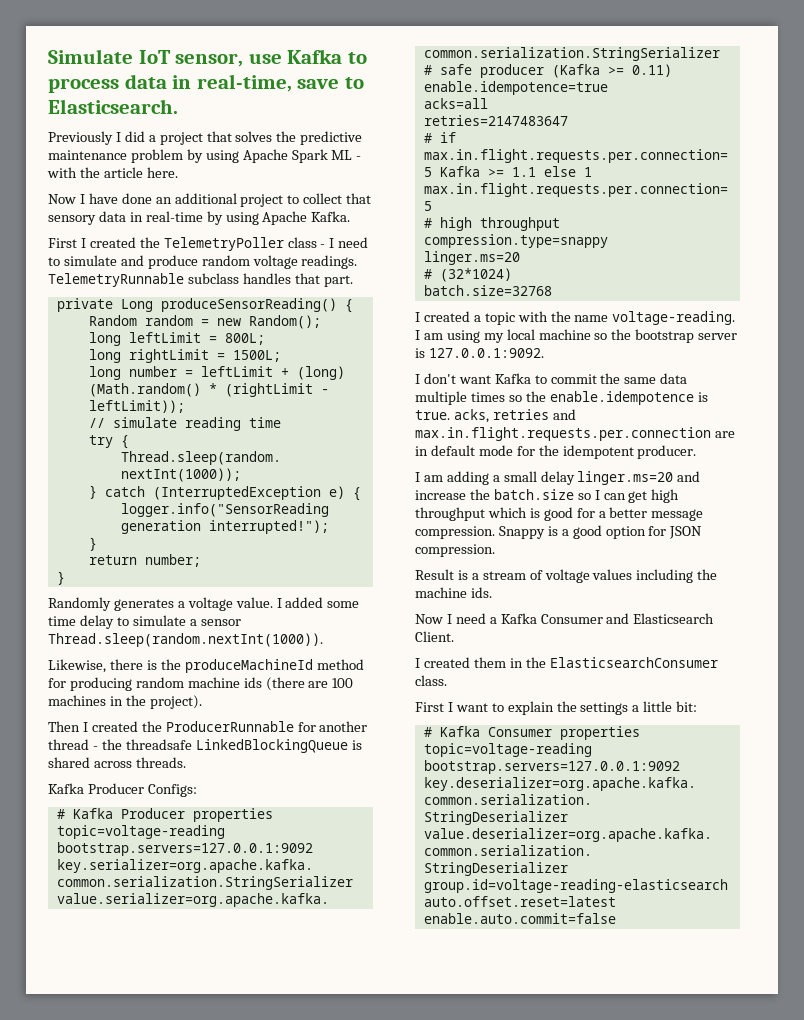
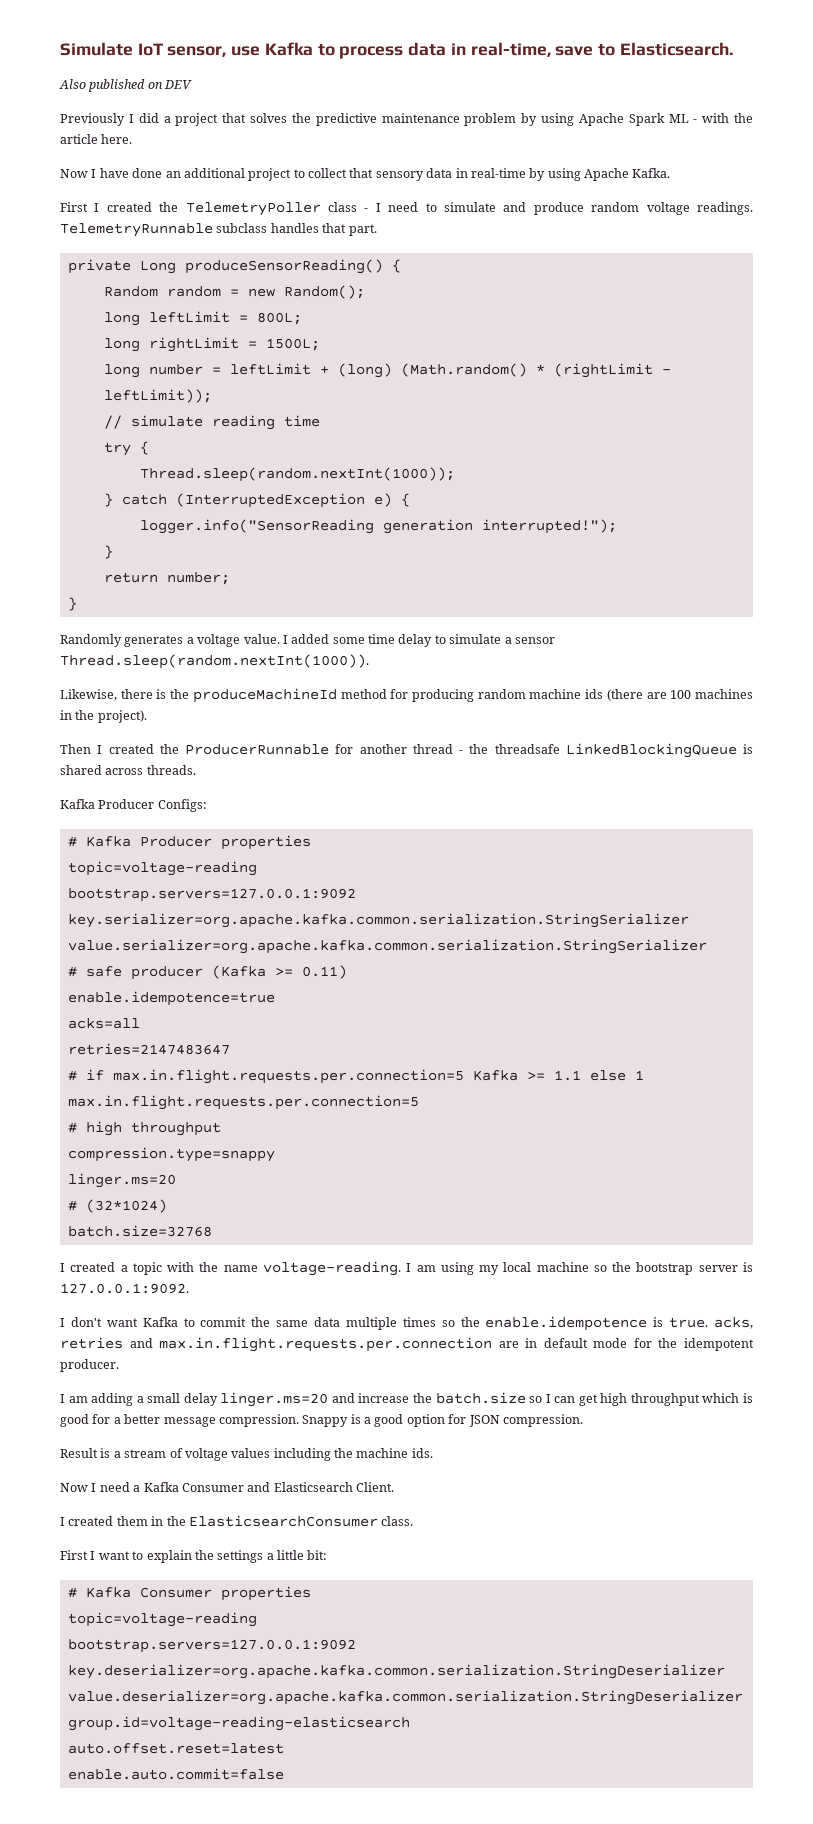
+ Also published on DEV

